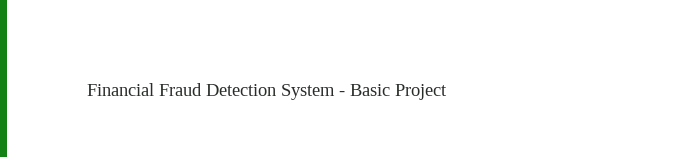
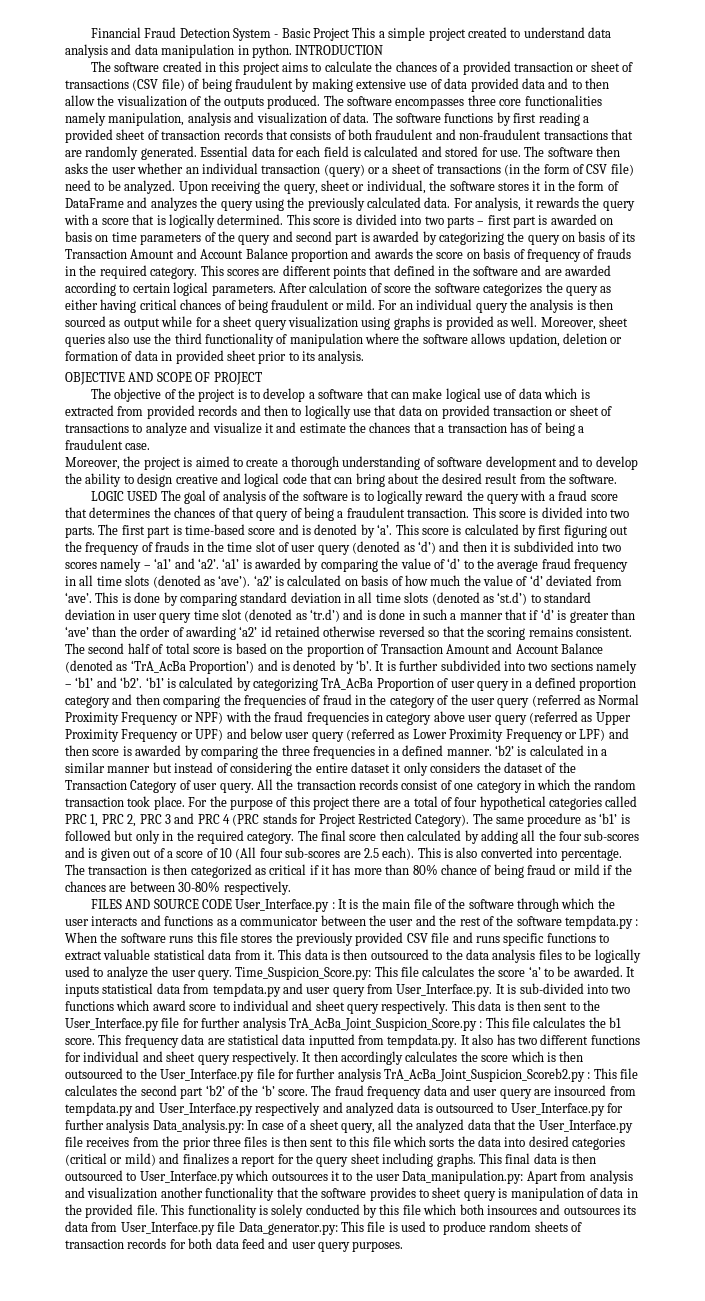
- Financial Fraud Detection System - Basic Project
+ Financial Fraud Detection System - Basic Project This a simple project created to understand data analysis and data manipulation in python. INTRODUCTION
+ The software created in this project aims to calculate the chances of a provided transaction or sheet of transactions (CSV file) of being fraudulent by making extensive use of data provided data and to then allow the visualization of the outputs produced. The software encompasses three core functionalities namely manipulation, analysis and visualization of data. The software functions by first reading a provided sheet of transaction records that consists of both fraudulent and non-fraudulent transactions that are randomly generated. Essential data for each field is calculated and stored for use. The software then asks the user whether an individual transaction (query) or a sheet of transactions (in the form of CSV file) need to be analyzed. Upon receiving the query, sheet or individual, the software stores it in the form of DataFrame and analyzes the query using the previously calculated data. For analysis, it rewards the query with a score that is logically determined. This score is divided into two parts – first part is awarded on basis on time parameters of the query and second part is awarded by categorizing the query on basis of its Transaction Amount and Account Balance proportion and awards the score on basis of frequency of frauds in the required category. This scores are different points that defined in the software and are awarded according to certain logical parameters. After calculation of score the software categorizes the query as either having critical chances of being fraudulent or mild. For an individual query the analysis is then sourced as output while for a sheet query visualization using graphs is provided as well. Moreover, sheet queries also use the third functionality of manipulation where the software allows updation, deletion or formation of data in provided sheet prior to its analysis.
+ OBJECTIVE AND SCOPE OF PROJECT
+ The objective of the project is to develop a software that can make logical use of data which is extracted from provided records and then to logically use that data on provided transaction or sheet of transactions to analyze and visualize it and estimate the chances that a transaction has of being a fraudulent case.
+ Moreover, the project is aimed to create a thorough understanding of software development and to develop the ability to design creative and logical code that can bring about the desired result from the software.
+ LOGIC USED The goal of analysis of the software is to logically reward the query with a fraud score that determines the chances of that query of being a fraudulent transaction. This score is divided into two parts. The first part is time-based score and is denoted by ‘a’. This score is calculated by first figuring out the frequency of frauds in the time slot of user query (denoted as ‘d’) and then it is subdivided into two scores namely – ‘a1’ and ‘a2’. ‘a1’ is awarded by comparing the value of ‘d’ to the average fraud frequency in all time slots (denoted as ‘ave’). ‘a2’ is calculated on basis of how much the value of ‘d’ deviated from ‘ave’. This is done by comparing standard deviation in all time slots (denoted as ‘st.d’) to standard deviation in user query time slot (denoted as ‘tr.d’) and is done in such a manner that if ‘d’ is greater than ‘ave’ than the order of awarding ‘a2’ id retained otherwise reversed so that the scoring remains consistent. The second half of total score is based on the proportion of Transaction Amount and Account Balance (denoted as ‘TrA_AcBa Proportion’) and is denoted by ‘b’. It is further subdivided into two sections namely – ‘b1’ and ‘b2’. ‘b1’ is calculated by categorizing TrA_AcBa Proportion of user query in a defined proportion category and then comparing the frequencies of fraud in the category of the user query (referred as Normal Proximity Frequency or NPF) with the fraud frequencies in category above user query (referred as Upper Proximity Frequency or UPF) and below user query (referred as Lower Proximity Frequency or LPF) and then score is awarded by comparing the three frequencies in a defined manner. ‘b2’ is calculated in a similar manner but instead of considering the entire dataset it only considers the dataset of the Transaction Category of user query. All the transaction records consist of one category in which the random transaction took place. For the purpose of this project there are a total of four hypothetical categories called PRC 1, PRC 2, PRC 3 and PRC 4 (PRC stands for Project Restricted Category). The same procedure as ‘b1’ is followed but only in the required category. The final score then calculated by adding all the four sub-scores and is given out of a score of 10 (All four sub-scores are 2.5 each). This is also converted into percentage. The transaction is then categorized as critical if it has more than 80% chance of being fraud or mild if the chances are between 30-80% respectively.
+ FILES AND SOURCE CODE User_Interface.py : It is the main file of the software through which the user interacts and functions as a communicator between the user and the rest of the software tempdata.py : When the software runs this file stores the previously provided CSV file and runs specific functions to extract valuable statistical data from it. This data is then outsourced to the data analysis files to be logically used to analyze the user query. Time_Suspicion_Score.py: This file calculates the score ‘a’ to be awarded. It inputs statistical data from tempdata.py and user query from User_Interface.py. It is sub-divided into two functions which award score to individual and sheet query respectively. This data is then sent to the User_Interface.py file for further analysis TrA_AcBa_Joint_Suspicion_Score.py : This file calculates the b1 score. This frequency data are statistical data inputted from tempdata.py. It also has two different functions for individual and sheet query respectively. It then accordingly calculates the score which is then outsourced to the User_Interface.py file for further analysis TrA_AcBa_Joint_Suspicion_Scoreb2.py : This file calculates the second part ‘b2’ of the ‘b’ score. The fraud frequency data and user query are insourced from tempdata.py and User_Interface.py respectively and analyzed data is outsourced to User_Interface.py for further analysis Data_analysis.py: In case of a sheet query, all the analyzed data that the User_Interface.py file receives from the prior three files is then sent to this file which sorts the data into desired categories (critical or mild) and finalizes a report for the query sheet including graphs. This final data is then outsourced to User_Interface.py which outsources it to the user Data_manipulation.py: Apart from analysis and visualization another functionality that the software provides to sheet query is manipulation of data in the provided file. This functionality is solely conducted by this file which both insources and outsources its data from User_Interface.py file Data_generator.py: This file is used to produce random sheets of transaction records for both data feed and user query purposes.

